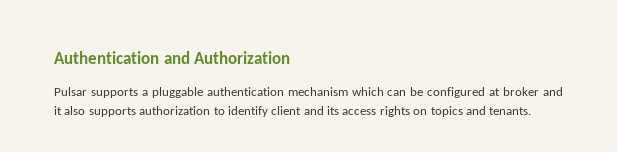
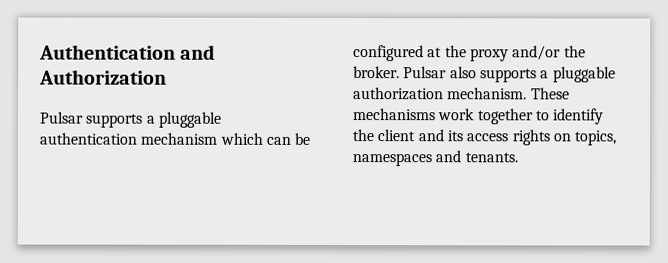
- Pulsar supports a pluggable authentication mechanism which can be configured at broker and it also supports authorization to identify client and its access rights on topics and tenants.
+ Pulsar supports a pluggable authentication mechanism which can be configured at the proxy and/or the broker. Pulsar also supports a pluggable authorization mechanism. These mechanisms work together to identify the client and its access rights on topics, namespaces and tenants.

